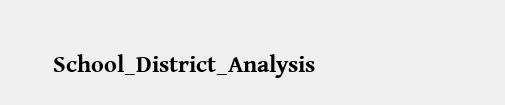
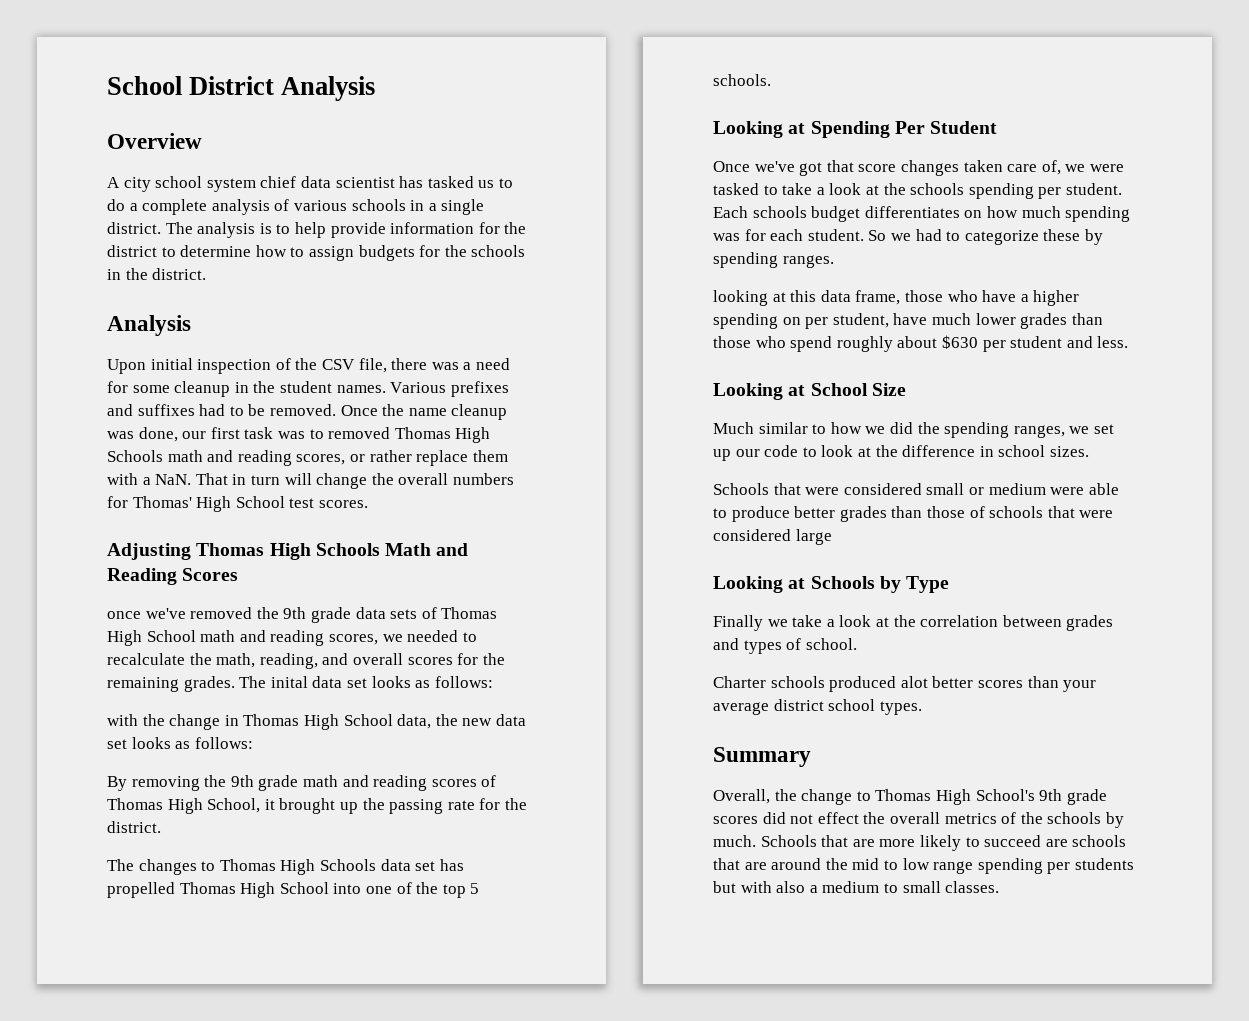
- School_District_Analysis
+ School District Analysis
+ Overview
+ A city school system chief data scientist has tasked us to do a complete analysis of various schools in a single district. The analysis is to help provide information for the district to determine how to assign budgets for the schools in the district.
+ Analysis
+ Upon initial inspection of the CSV file, there was a need for some cleanup in the student names. Various prefixes and suffixes had to be removed. Once the name cleanup was done, our first task was to removed Thomas High Schools math and reading scores, or rather replace them with a NaN. That in turn will change the overall numbers for Thomas' High School test scores.
+ Adjusting Thomas High Schools Math and Reading Scores
+ once we've removed the 9th grade data sets of Thomas High School math and reading scores, we needed to recalculate the math, reading, and overall scores for the remaining grades. The inital data set looks as follows:
+ with the change in Thomas High School data, the new data set looks as follows:
+ By removing the 9th grade math and reading scores of Thomas High School, it brought up the passing rate for the district.
+ The changes to Thomas High Schools data set has propelled Thomas High School into one of the top 5 schools.
+ Looking at Spending Per Student
+ Once we've got that score changes taken care of, we were tasked to take a look at the schools spending per student. Each schools budget differentiates on how much spending was for each student. So we had to categorize these by spending ranges.
+ looking at this data frame, those who have a higher spending on per student, have much lower grades than those who spend roughly about $630 per student and less.
+ Looking at School Size
+ Much similar to how we did the spending ranges, we set up our code to look at the difference in school sizes.
+ Schools that were considered small or medium were able to produce better grades than those of schools that were considered large
+ Looking at Schools by Type
+ Finally we take a look at the correlation between grades and types of school.
+ Charter schools produced alot better scores than your average district school types.
+ Summary
+ Overall, the change to Thomas High School's 9th grade scores did not effect the overall metrics of the schools by much. Schools that are more likely to succeed are schools that are around the mid to low range spending per students but with also a medium to small classes.

